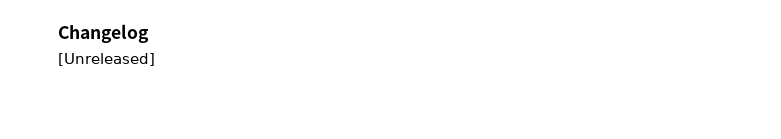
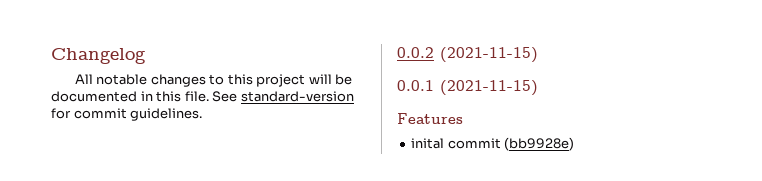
- [Unreleased]
+ All notable changes to this project will be documented in this file. See standard-version for commit guidelines.
+ 0.0.2 (2021-11-15)
+ 0.0.1 (2021-11-15)
+ Features
+ inital commit (bb9928e)

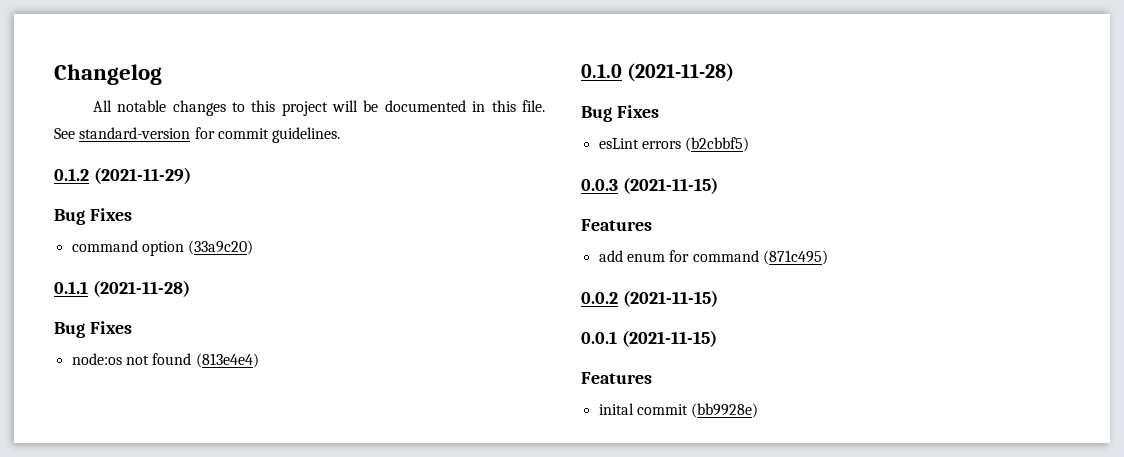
+ 0.1.2 (2021-11-29)
+ Bug Fixes
+ command option (33a9c20)
+ 0.1.1 (2021-11-28)
+ Bug Fixes
+ node:os not found (813e4e4)
+ 0.1.0 (2021-11-28)
+ Bug Fixes
+ esLint errors (b2cbbf5)
+ 0.0.3 (2021-11-15)
+ Features
+ add enum for command (871c495)

